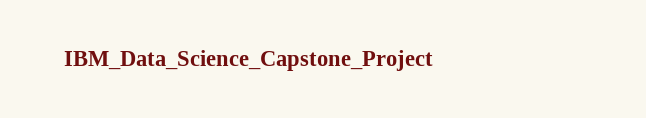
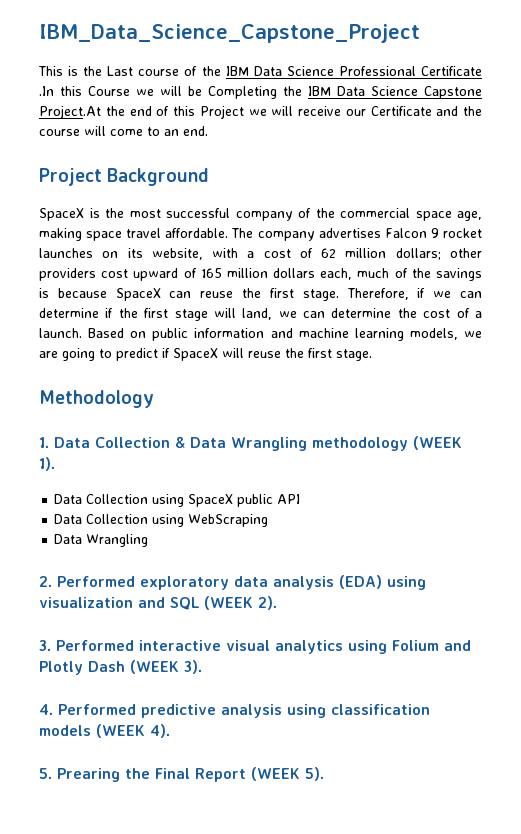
+ This is the Last course of the IBM Data Science Professional Certificate .In this Course we will be Completing the IBM Data Science Capstone Project.At the end of this Project we will receive our Certificate and the course will come to an end.
+ Project Background
+ SpaceX is the most successful company of the commercial space age, making space travel affordable. The company advertises Falcon 9 rocket launches on its website, with a cost of 62 million dollars; other providers cost upward of 165 million dollars each, much of the savings is because SpaceX can reuse the first stage. Therefore, if we can determine if the first stage will land, we can determine the cost of a launch. Based on public information and machine learning models, we are going to predict if SpaceX will reuse the first stage.
+ Methodology
+ 1. Data Collection & Data Wrangling methodology (WEEK 1).
+ Data Collection using SpaceX public API
+ Data Collection using WebScraping
+ Data Wrangling
+ 2. Performed exploratory data analysis (EDA) using visualization and SQL (WEEK 2).
+ 3. Performed interactive visual analytics using Folium and Plotly Dash (WEEK 3).
+ 4. Performed predictive analysis using classification models (WEEK 4).
+ 5. Prearing the Final Report (WEEK 5).

